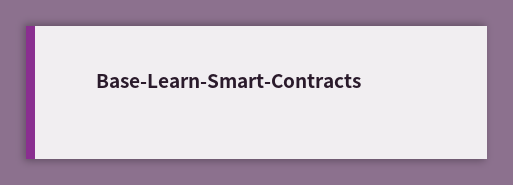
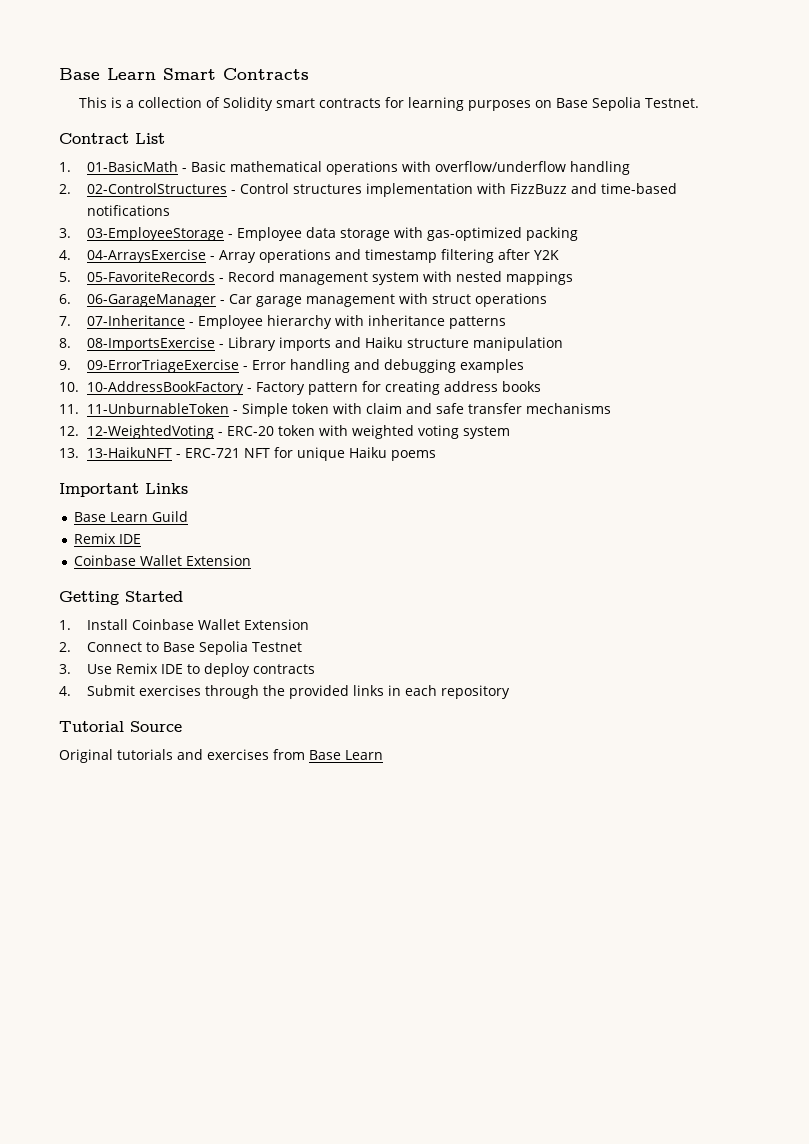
- Base-Learn-Smart-Contracts
+ Base Learn Smart Contracts
+ This is a collection of Solidity smart contracts for learning purposes on Base Sepolia Testnet.
+ Contract List
+ 1. 01-BasicMath - Basic mathematical operations with overflow/underflow handling
+ 2. 02-ControlStructures - Control structures implementation with FizzBuzz and time-based notifications
+ 3. 03-EmployeeStorage - Employee data storage with gas-optimized packing
+ 4. 04-ArraysExercise - Array operations and timestamp filtering after Y2K
+ 5. 05-FavoriteRecords - Record management system with nested mappings
+ 6. 06-GarageManager - Car garage management with struct operations
+ 7. 07-Inheritance - Employee hierarchy with inheritance patterns
+ 8. 08-ImportsExercise - Library imports and Haiku structure manipulation
+ 9. 09-ErrorTriageExercise - Error handling and debugging examples
+ 10. 10-AddressBookFactory - Factory pattern for creating address books
+ 11. 11-UnburnableToken - Simple token with claim and safe transfer mechanisms
+ 12. 12-WeightedVoting - ERC-20 token with weighted voting system
+ 13. 13-HaikuNFT - ERC-721 NFT for unique Haiku poems
+ Important Links
+ Base Learn Guild
+ Remix IDE
+ Coinbase Wallet Extension
+ Getting Started
+ 1. Install Coinbase Wallet Extension
+ 2. Connect to Base Sepolia Testnet
+ 3. Use Remix IDE to deploy contracts
+ 4. Submit exercises through the provided links in each repository
+ Tutorial Source
+ Original tutorials and exercises from Base Learn

